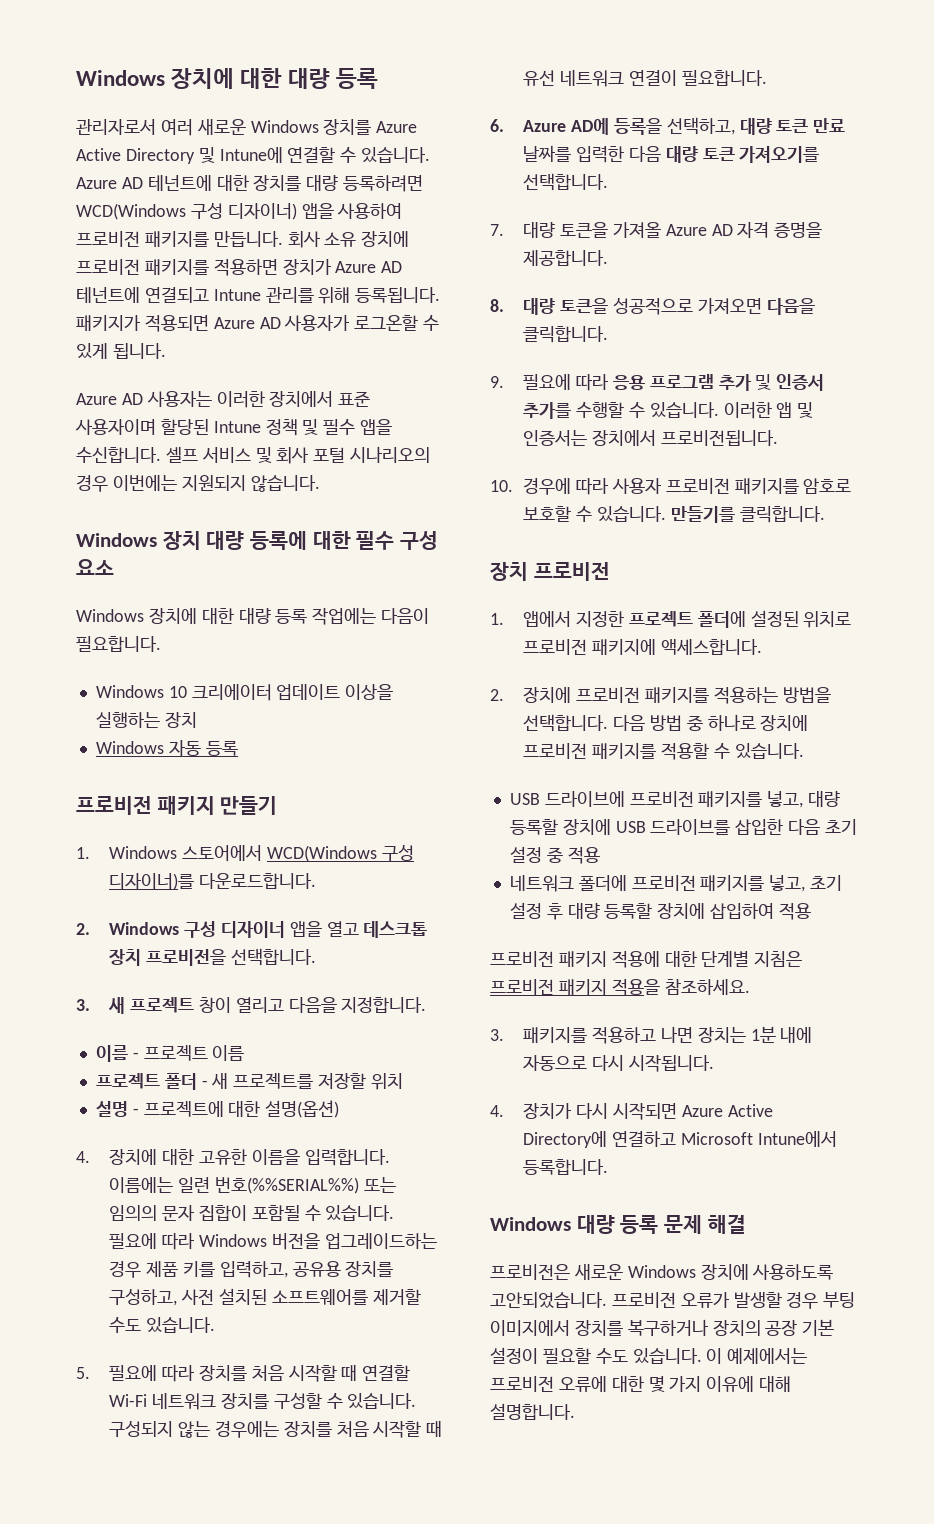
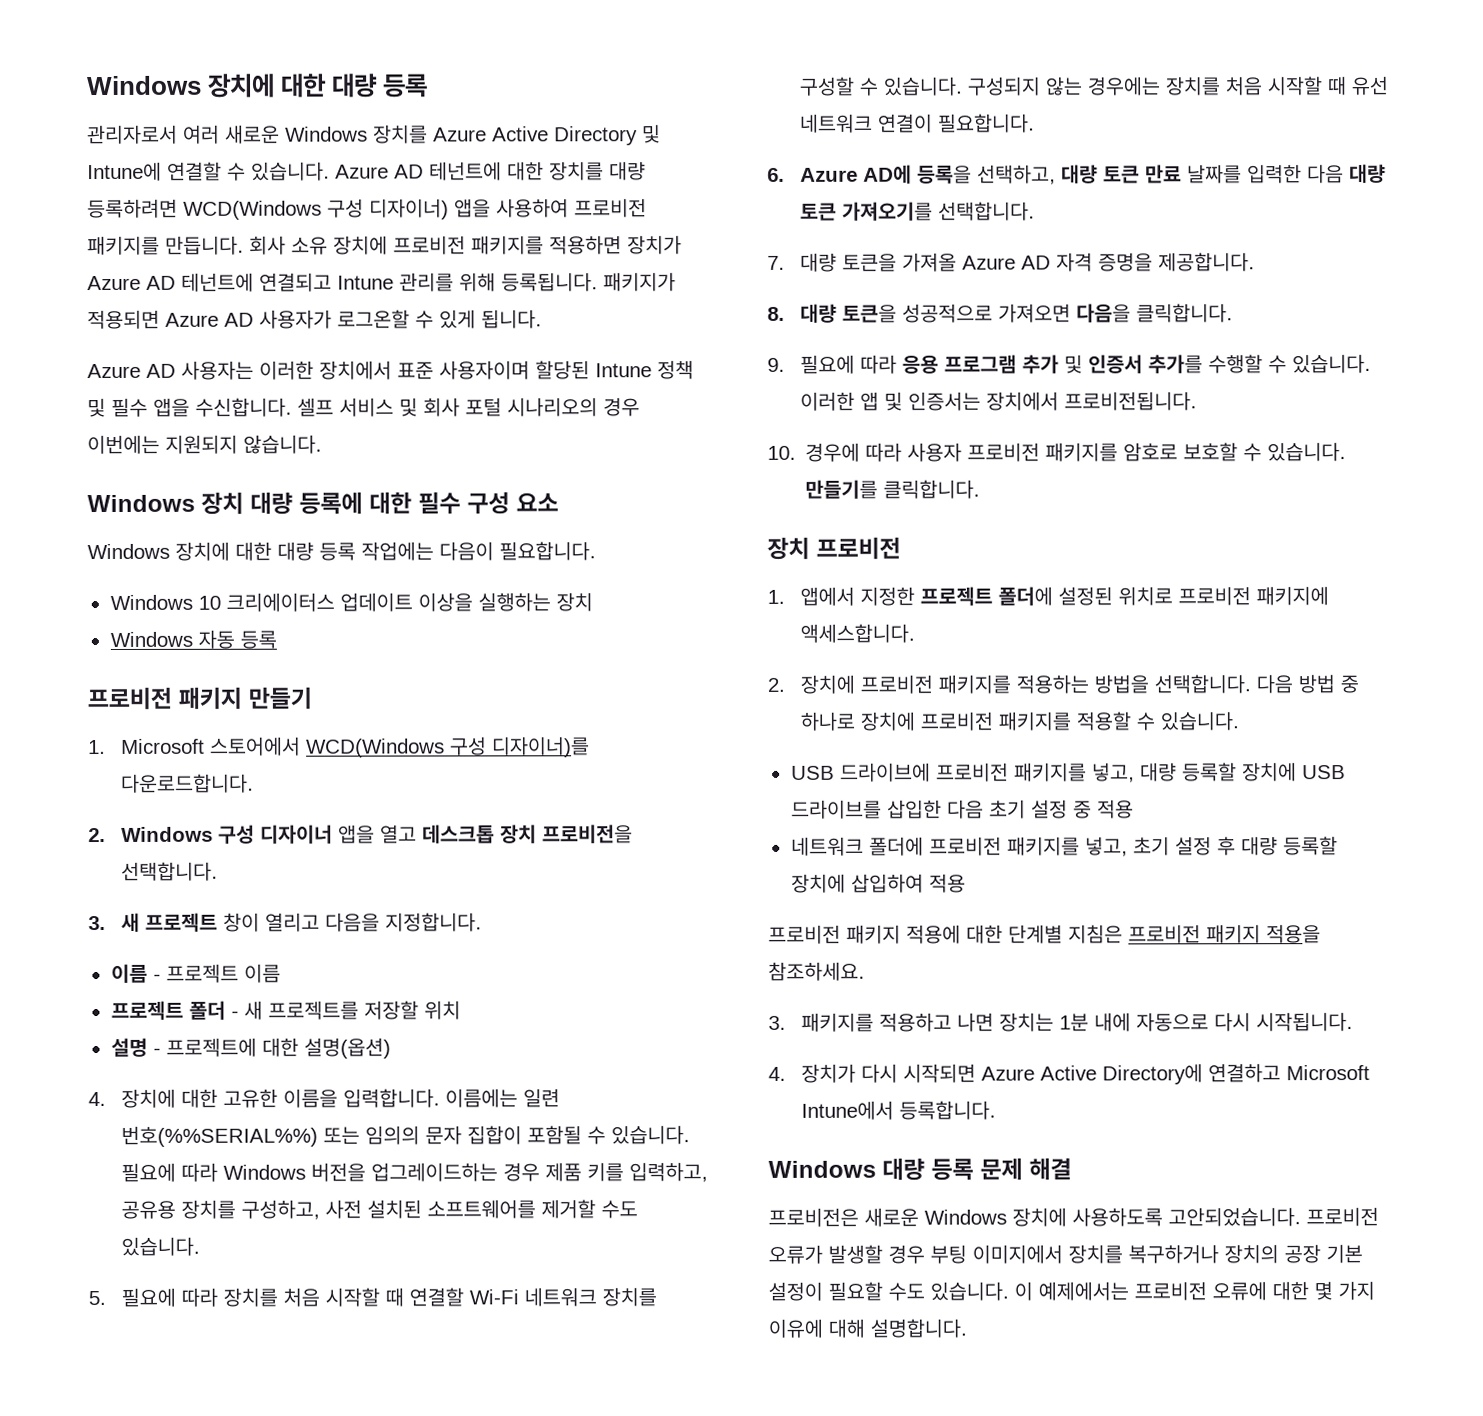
- Windows 10 크리에이터 업데이트 이상을 실행하는 장치
+ Windows 10 크리에이터스 업데이트 이상을 실행하는 장치
- 1. Windows 스토어에서 WCD(Windows 구성 디자이너)를 다운로드합니다.
+ 1. Microsoft 스토어에서 WCD(Windows 구성 디자이너)를 다운로드합니다.

